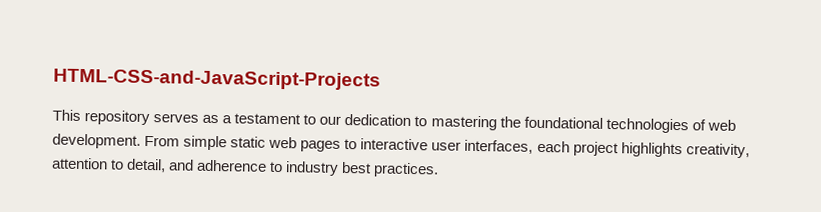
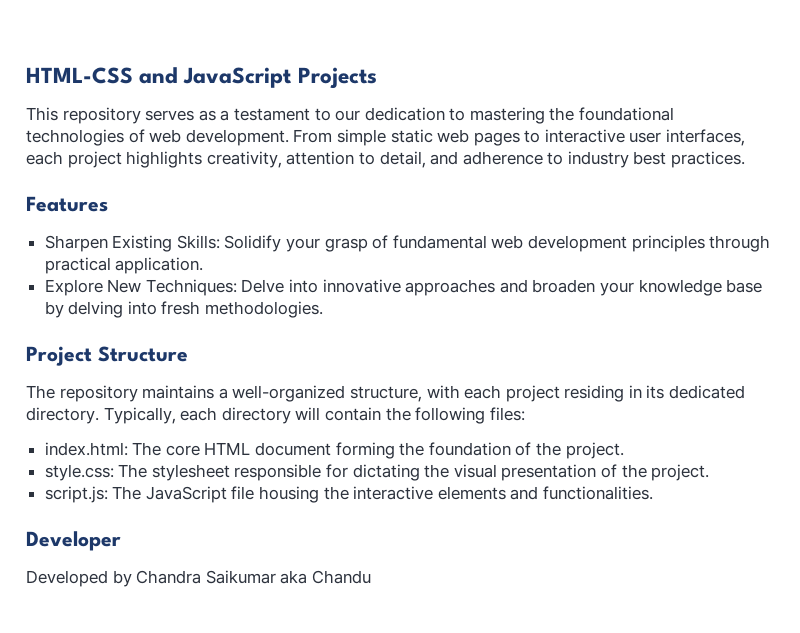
- HTML-CSS-and-JavaScript-Projects
+ HTML-CSS and JavaScript Projects
+ Features
+ Sharpen Existing Skills: Solidify your grasp of fundamental web development principles through practical application.
+ Explore New Techniques: Delve into innovative approaches and broaden your knowledge base by delving into fresh methodologies.
+ Project Structure
+ The repository maintains a well-organized structure, with each project residing in its dedicated directory. Typically, each directory will contain the following files:
+ index.html: The core HTML document forming the foundation of the project.
+ style.css: The stylesheet responsible for dictating the visual presentation of the project.
+ script.js: The JavaScript file housing the interactive elements and functionalities.
+ Developer
+ Developed by Chandra Saikumar aka Chandu

